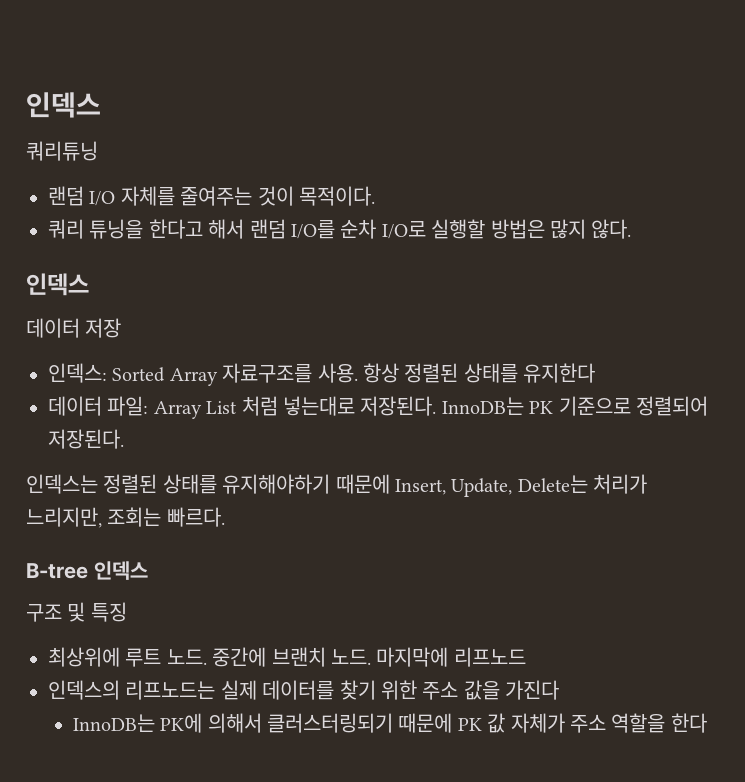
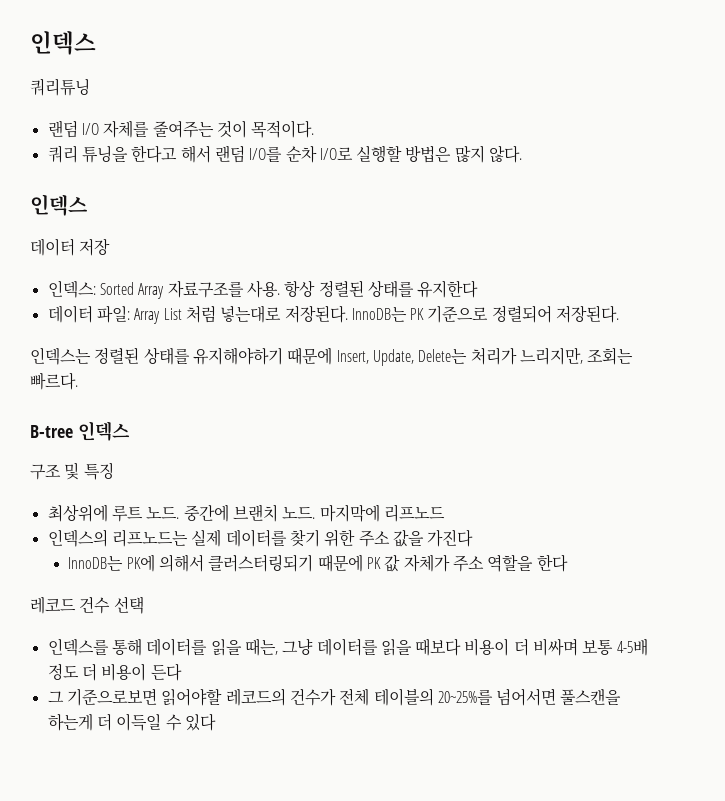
+ 레코드 건수 선택
+ 인덱스를 통해 데이터를 읽을 때는, 그냥 데이터를 읽을 때보다 비용이 더 비싸며 보통 4-5배 정도 더 비용이 든다
+ 그 기준으로보면 읽어야할 레코드의 건수가 전체 테이블의 20~25%를 넘어서면 풀스캔을 하는게 더 이득일 수 있다

